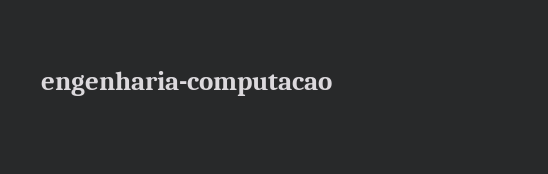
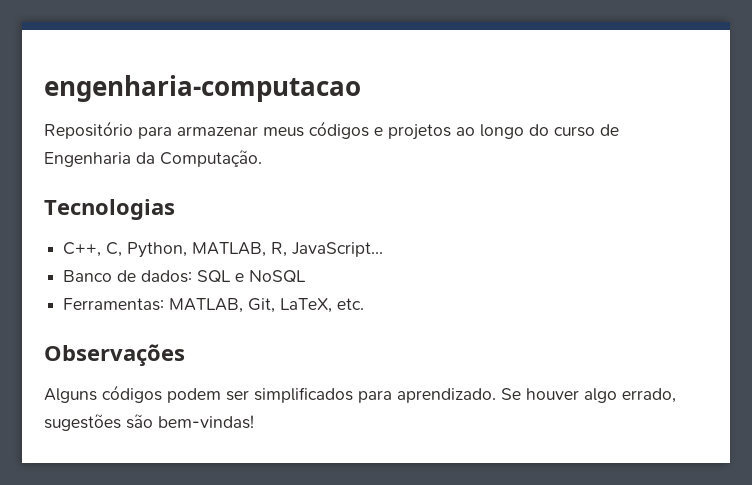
+ Repositório para armazenar meus códigos e projetos ao longo do curso de Engenharia da Computação.
+ Tecnologias
+ C++, C, Python, MATLAB, R, JavaScript...
+ Banco de dados: SQL e NoSQL
+ Ferramentas: MATLAB, Git, LaTeX, etc.
+ Observações
+ Alguns códigos podem ser simplificados para aprendizado. Se houver algo errado, sugestões são bem-vindas!

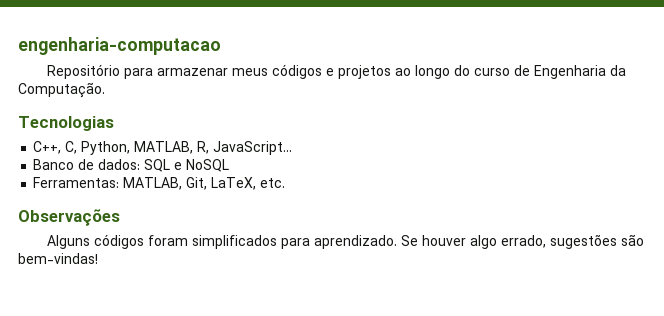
- Alguns códigos podem ser simplificados para aprendizado.
+ Alguns códigos foram simplificados para aprendizado.

